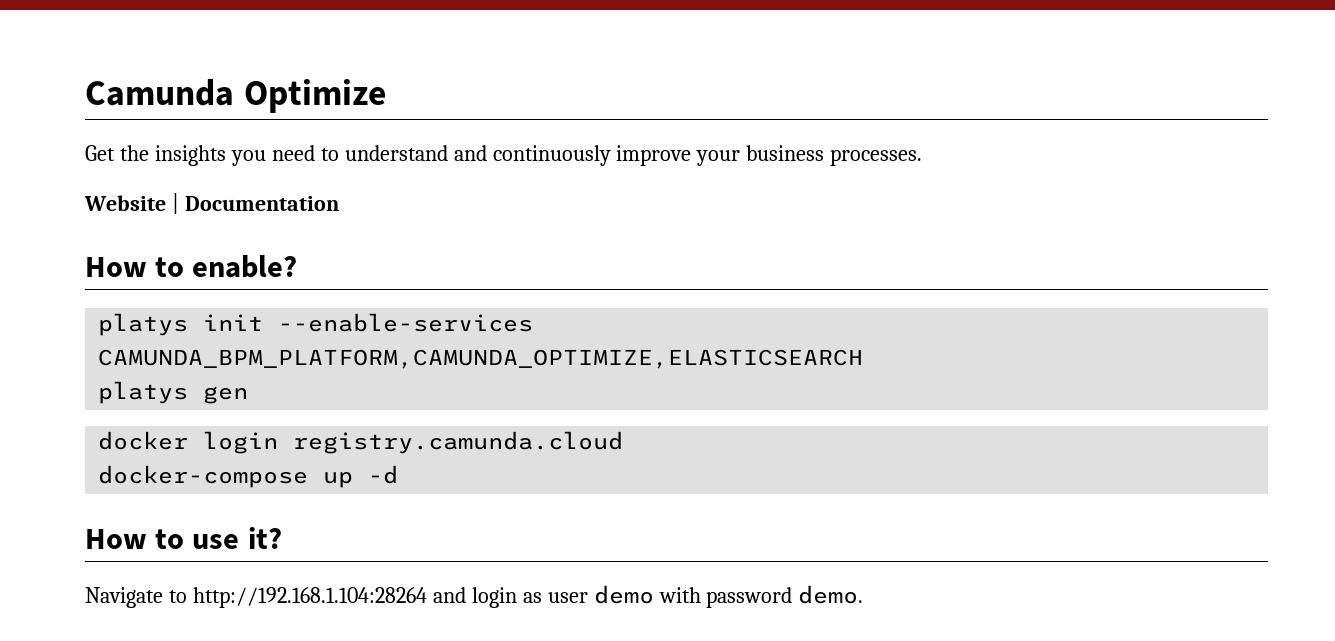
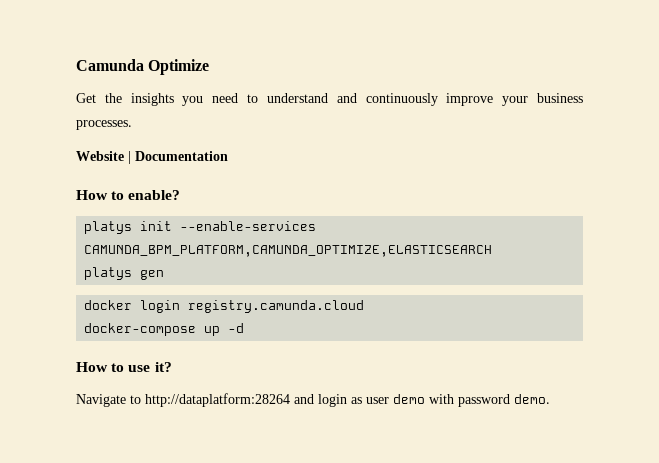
- Navigate to http://192.168.1.104:28264 and login as user demo with password demo.
+ Navigate to http://dataplatform:28264 and login as user demo with password demo.

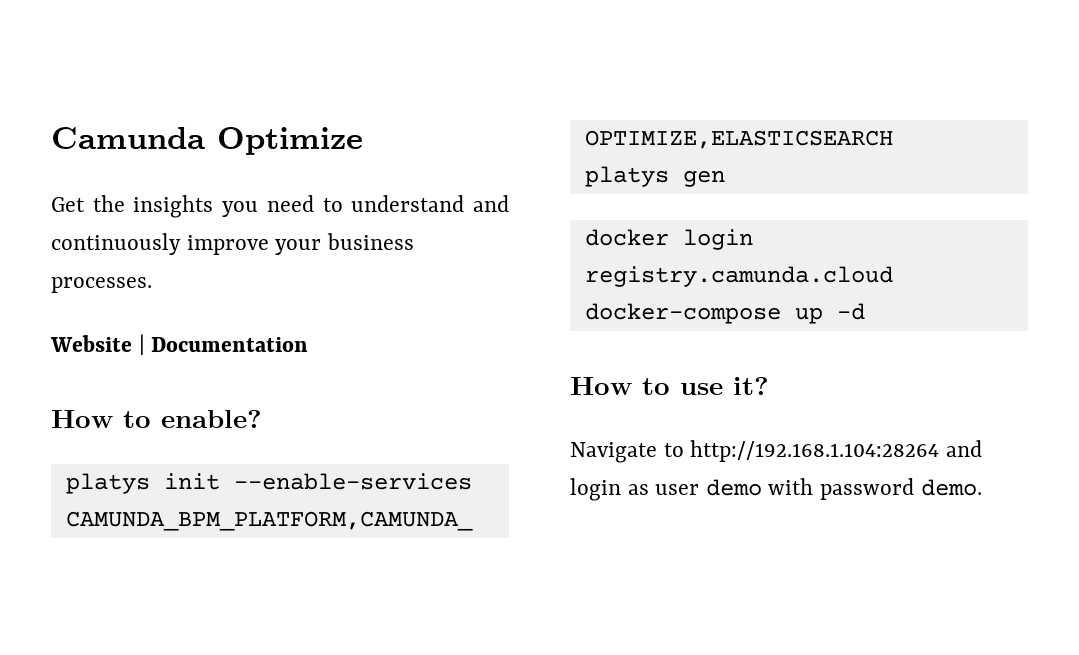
- Navigate to http://dataplatform:28264 and login as user demo with password demo.
+ Navigate to http://192.168.1.104:28264 and login as user demo with password demo.

